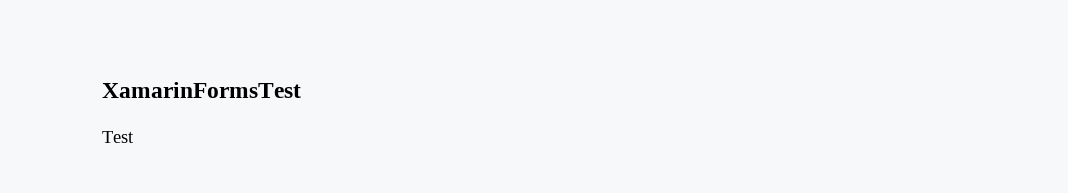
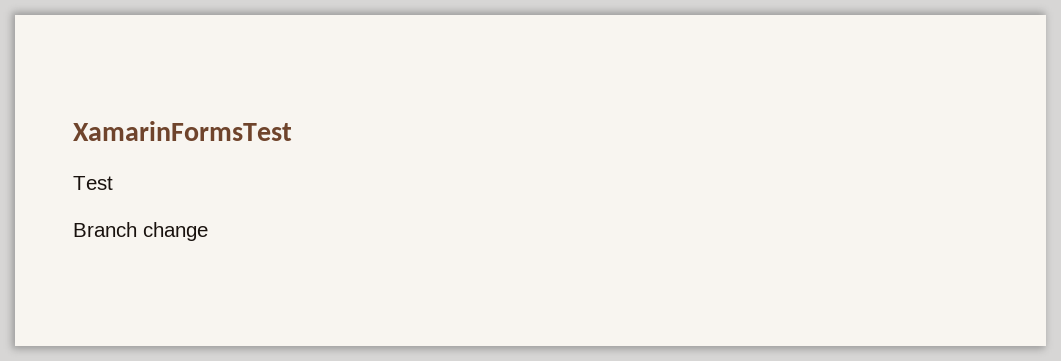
+ Branch change

